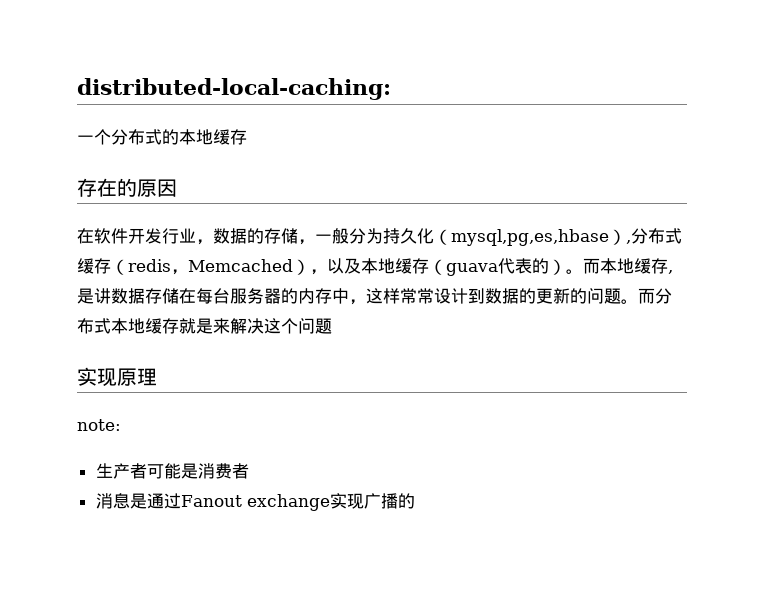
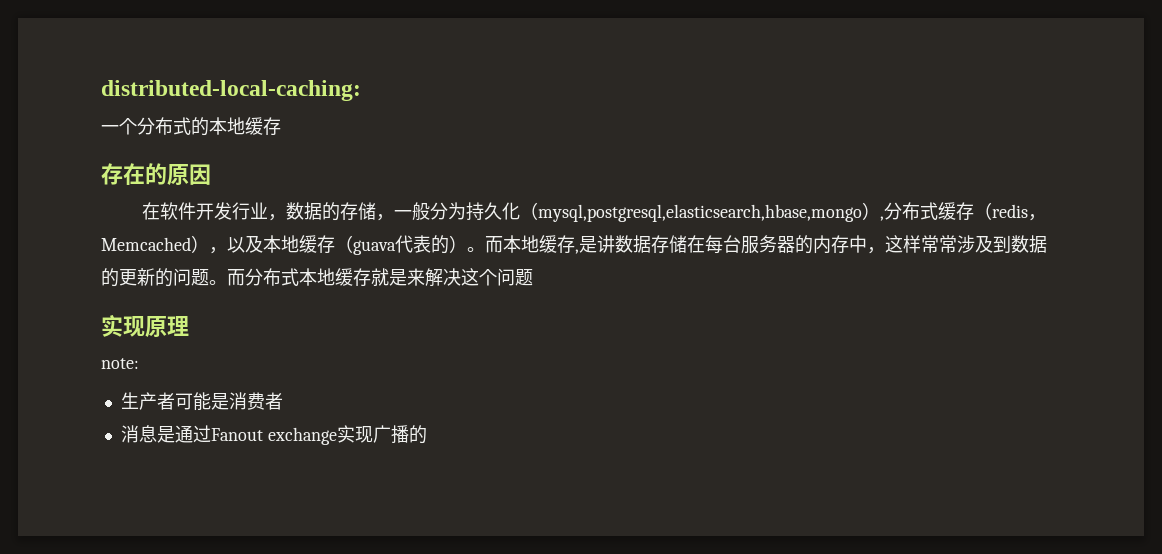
- 在软件开发行业，数据的存储，一般分为持久化（mysql,pg,es,hbase）,分布式缓存（redis，Memcached），以及本地缓存（guava代表的）。
+ 在软件开发行业，数据的存储，一般分为持久化（mysql,postgresql,elasticsearch,hbase,mongo）,分布式缓存（redis，Memcached），以及本地缓存（guava代表的）。
- 而本地缓存,是讲数据存储在每台服务器的内存中，这样常常设计到数据的更新的问题。
+ 而本地缓存,是讲数据存储在每台服务器的内存中，这样常常涉及到数据的更新的问题。

